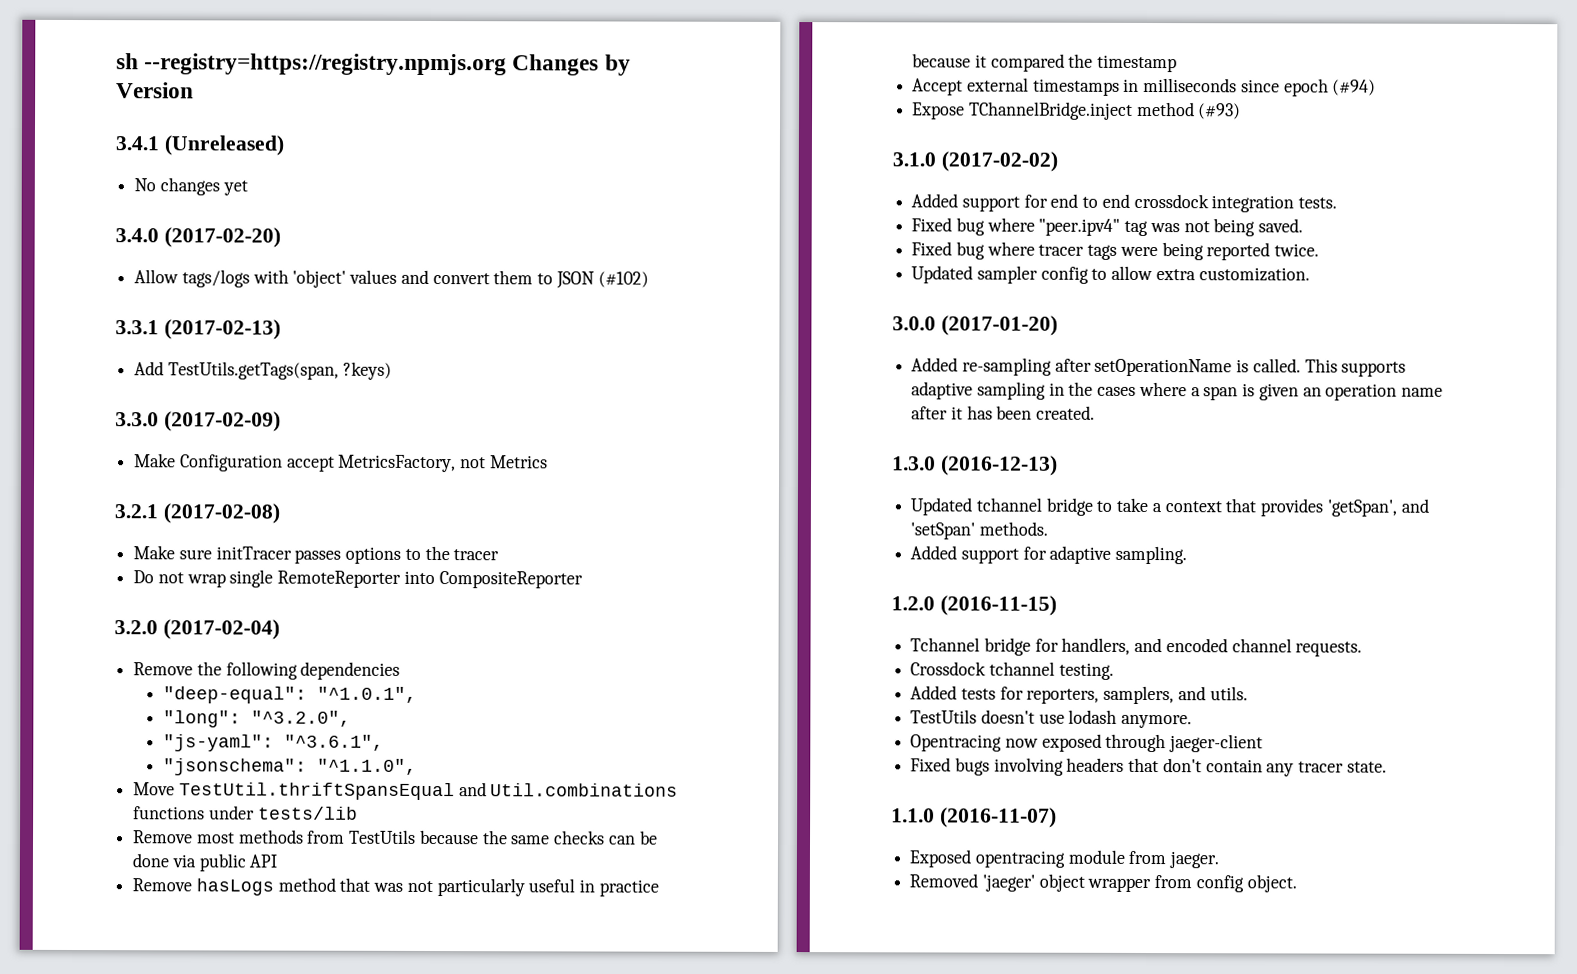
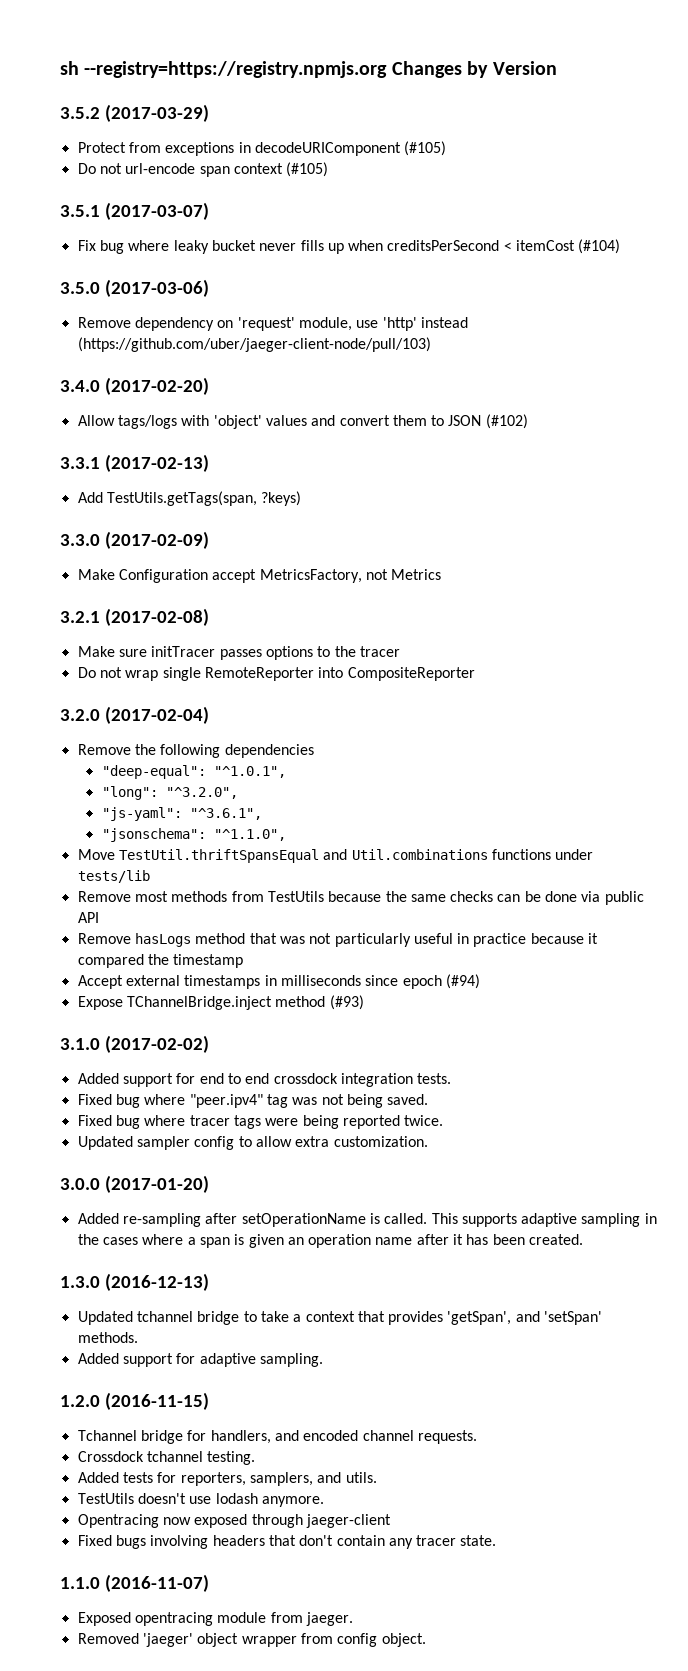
- 3.4.1 (Unreleased)
- No changes yet
+ 3.5.2 (2017-03-29)
+ Protect from exceptions in decodeURIComponent (#105)
+ Do not url-encode span context (#105)
+ 3.5.1 (2017-03-07)
+ Fix bug where leaky bucket never fills up when creditsPerSecond < itemCost (#104)
+ 3.5.0 (2017-03-06)
+ Remove dependency on 'request' module, use 'http' instead (https://github.com/uber/jaeger-client-node/pull/103)

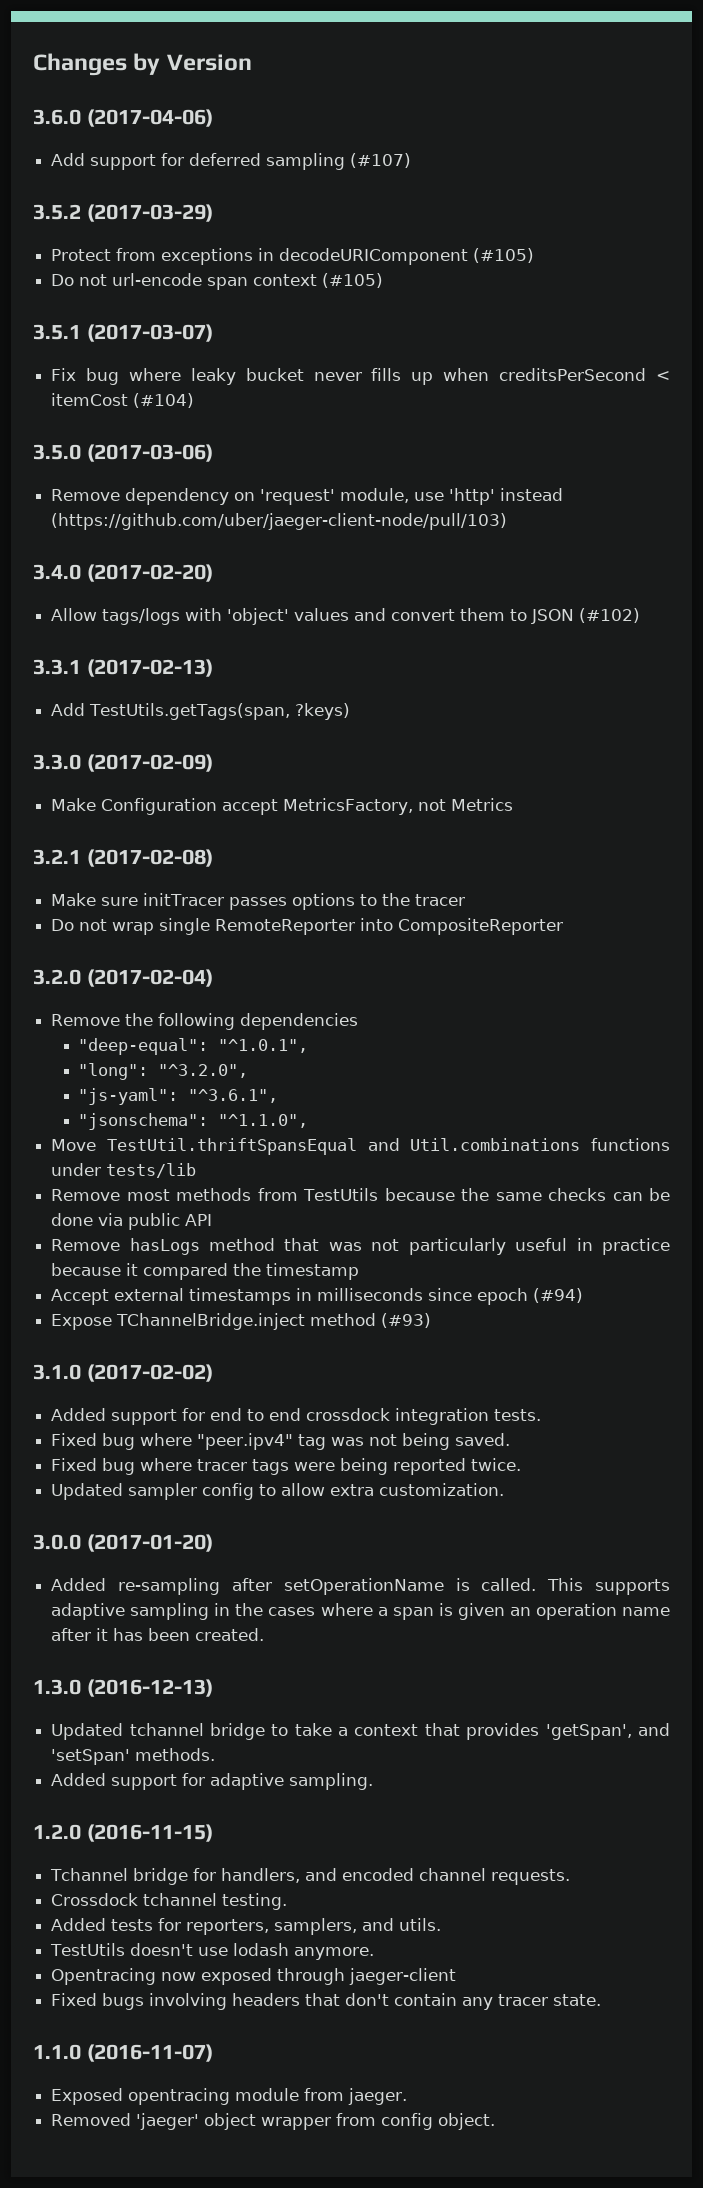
- sh --registry=https://registry.npmjs.org Changes by Version
+ Changes by Version
+ 3.6.0 (2017-04-06)
+ Add support for deferred sampling (#107)

